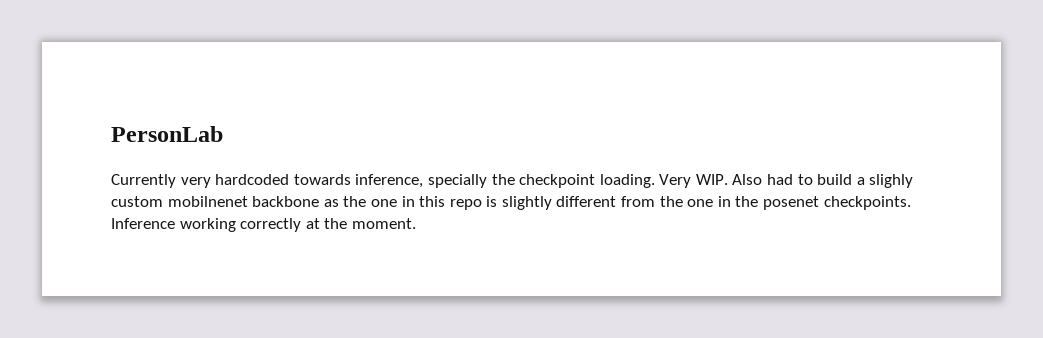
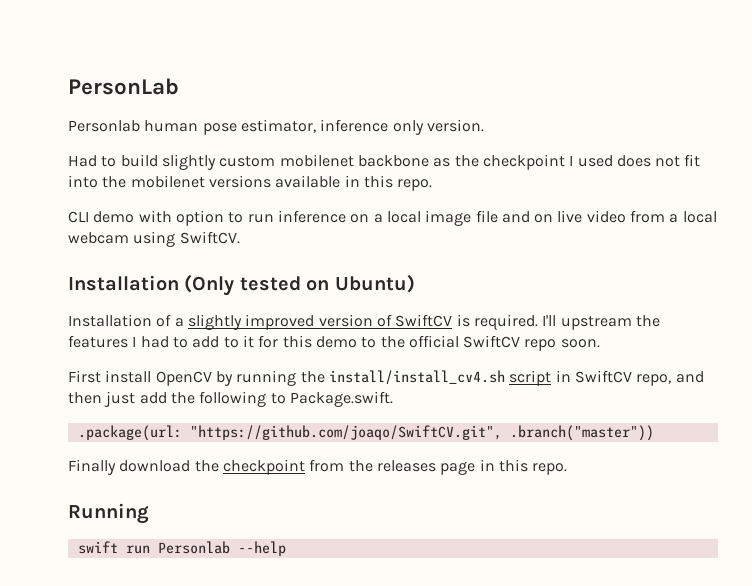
- Currently very hardcoded towards inference, specially the checkpoint loading. Very WIP. Also had to build a slighly custom mobilnenet backbone as the one in this repo is slightly different from the one in the posenet checkpoints. Inference working correctly at the moment.
+ Personlab human pose estimator, inference only version.
+ Had to build slightly custom mobilenet backbone as the checkpoint I used does not fit into the mobilenet versions available in this repo.
+ CLI demo with option to run inference on a local image file and on live video from a local webcam using SwiftCV.
+ Installation (Only tested on Ubuntu)
+ Installation of a slightly improved version of SwiftCV is required. I'll upstream the features I had to add to it for this demo to the official SwiftCV repo soon.
+ First install OpenCV by running the install/install_cv4.sh script in SwiftCV repo, and then just add the following to Package.swift.
+ .package(url: "https://github.com/joaqo/SwiftCV.git", .branch("master"))
+ Finally download the checkpoint from the releases page in this repo.
+ Running
+ swift run Personlab --help

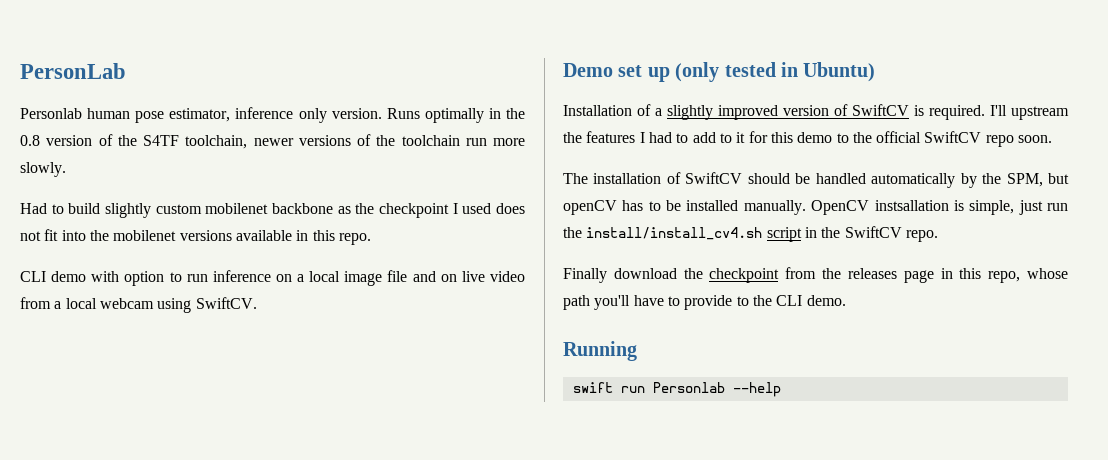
+ Runs optimally in the 0.8 version of the S4TF toolchain, newer versions of the toolchain run more slowly.
- Installation (Only tested on Ubuntu)
+ Demo set up (only tested in Ubuntu)
- First install OpenCV by running the install/install_cv4.sh script in SwiftCV repo, and then just add the following to Package.swift.
- .package(url: "https://github.com/joaqo/SwiftCV.git", .branch("master"))
+ The installation of SwiftCV should be handled automatically by the SPM, but openCV has to be installed manually. OpenCV instsallation is simple, just run the install/install_cv4.sh script in the SwiftCV repo.
- Finally download the checkpoint from the releases page in this repo.
+ Finally download the checkpoint from the releases page in this repo, whose path you'll have to provide to the CLI demo.

